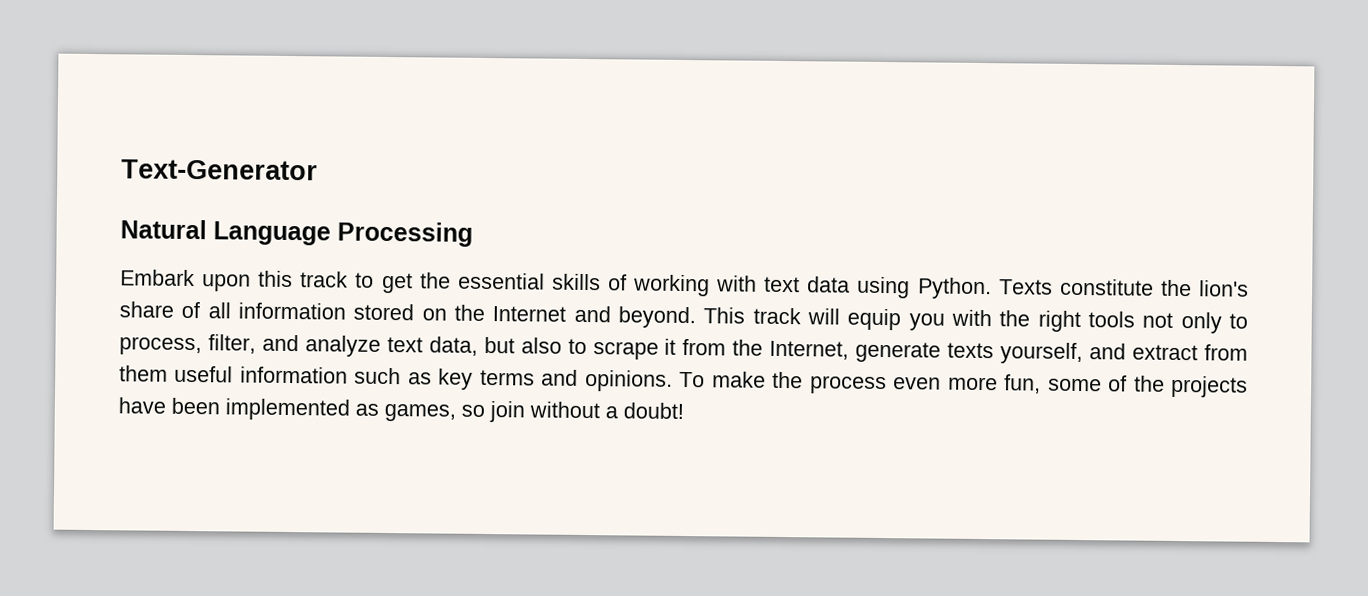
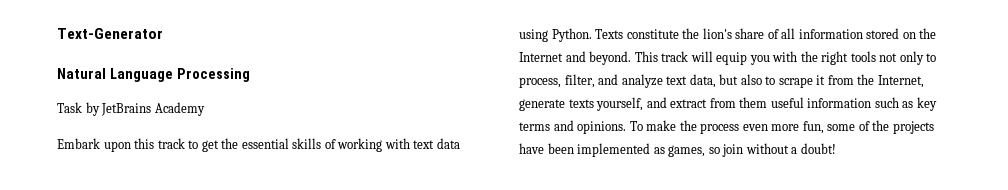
+ Task by JetBrains Academy

